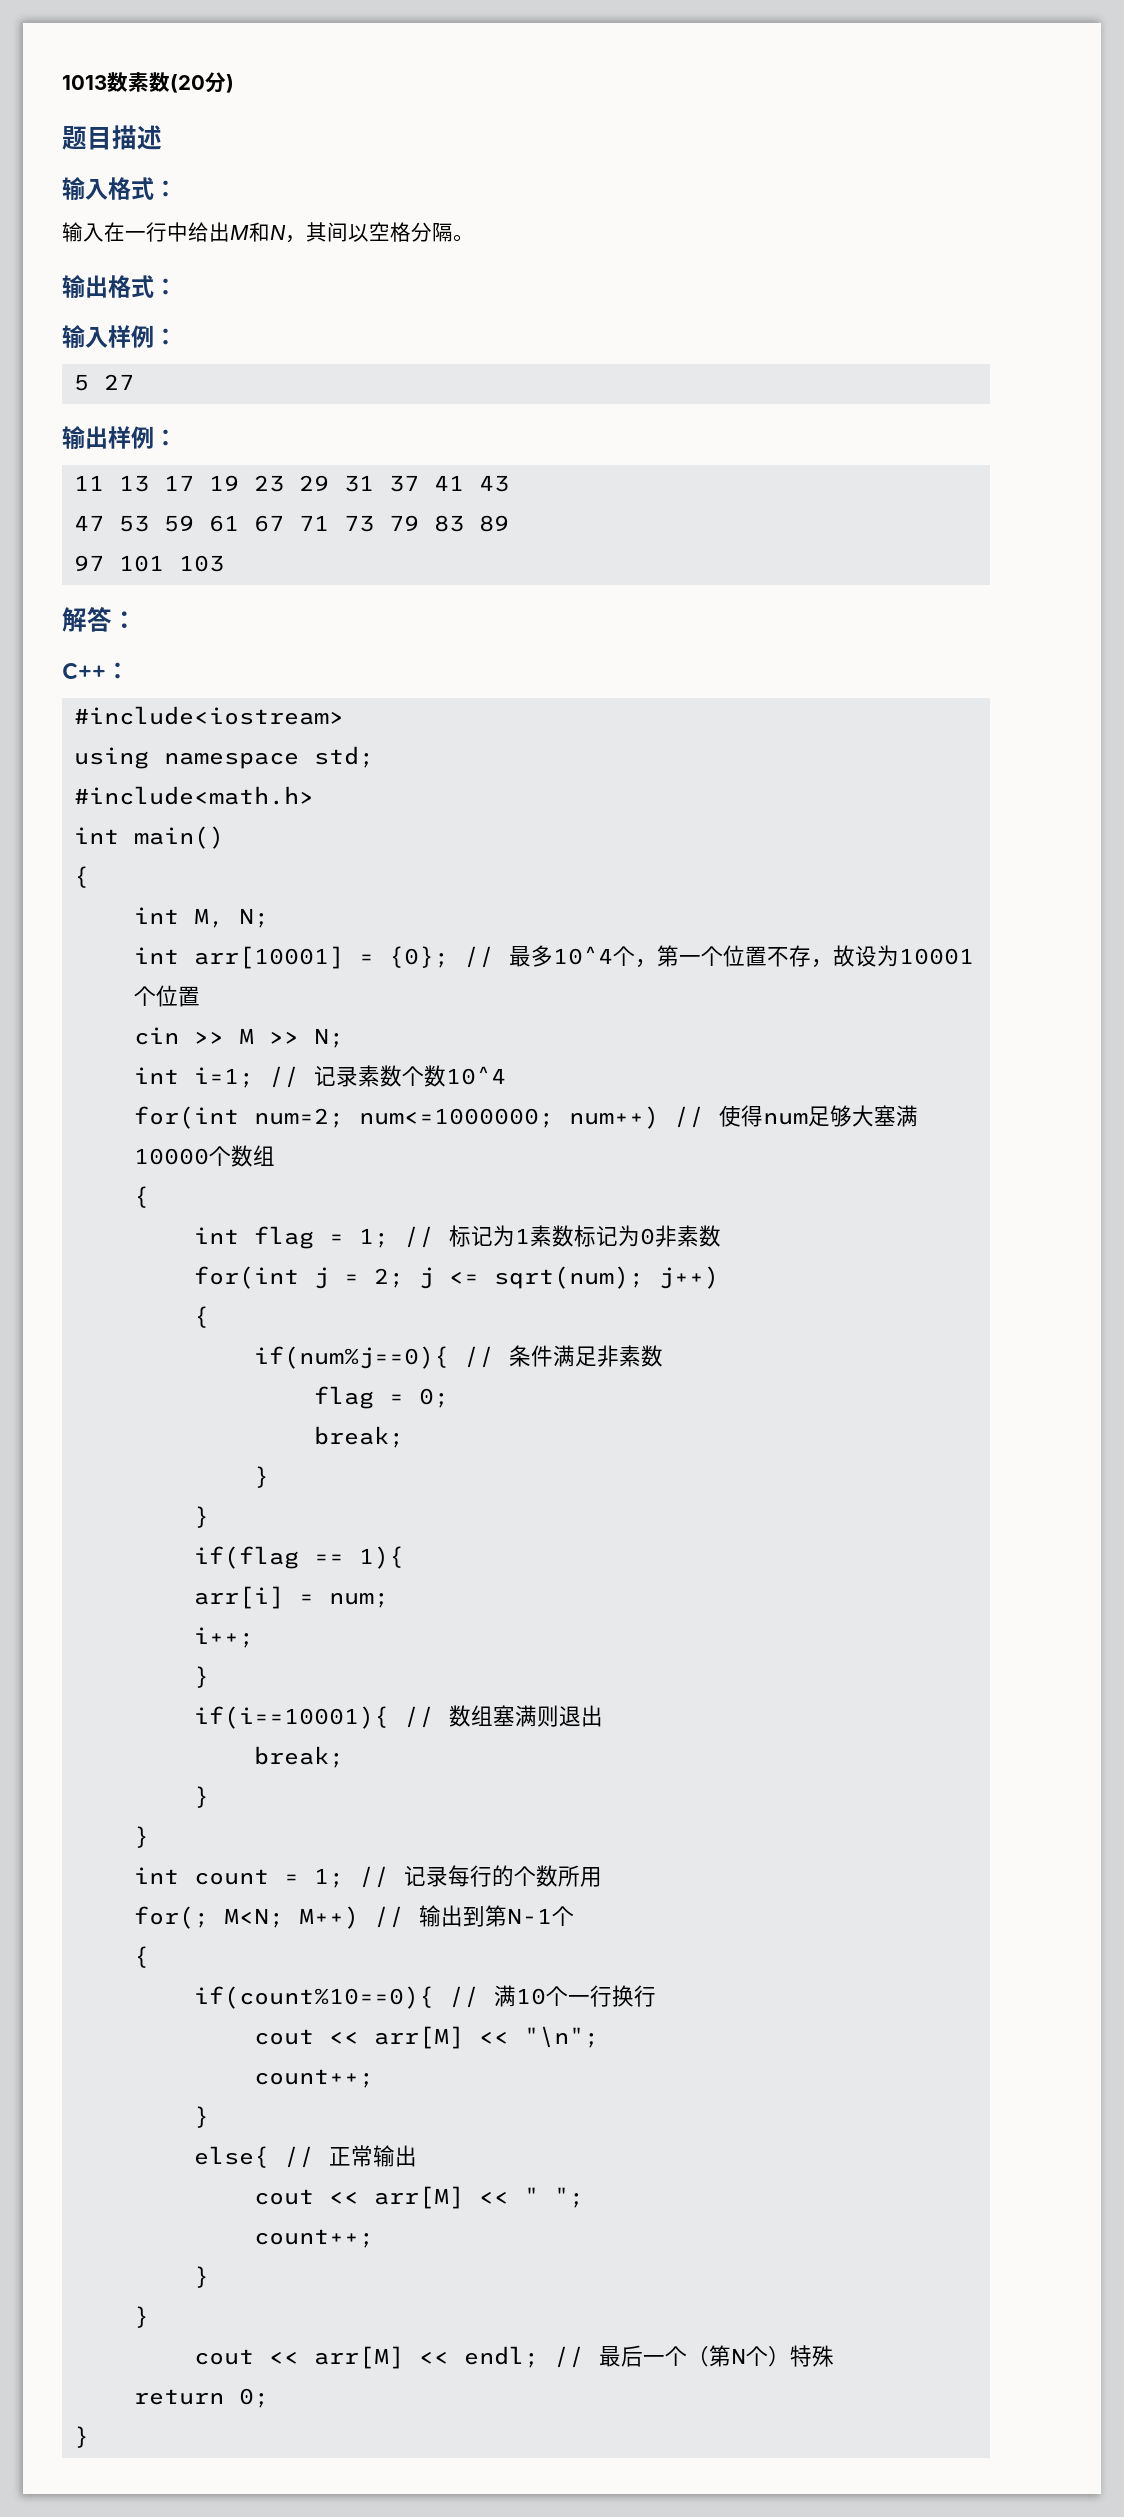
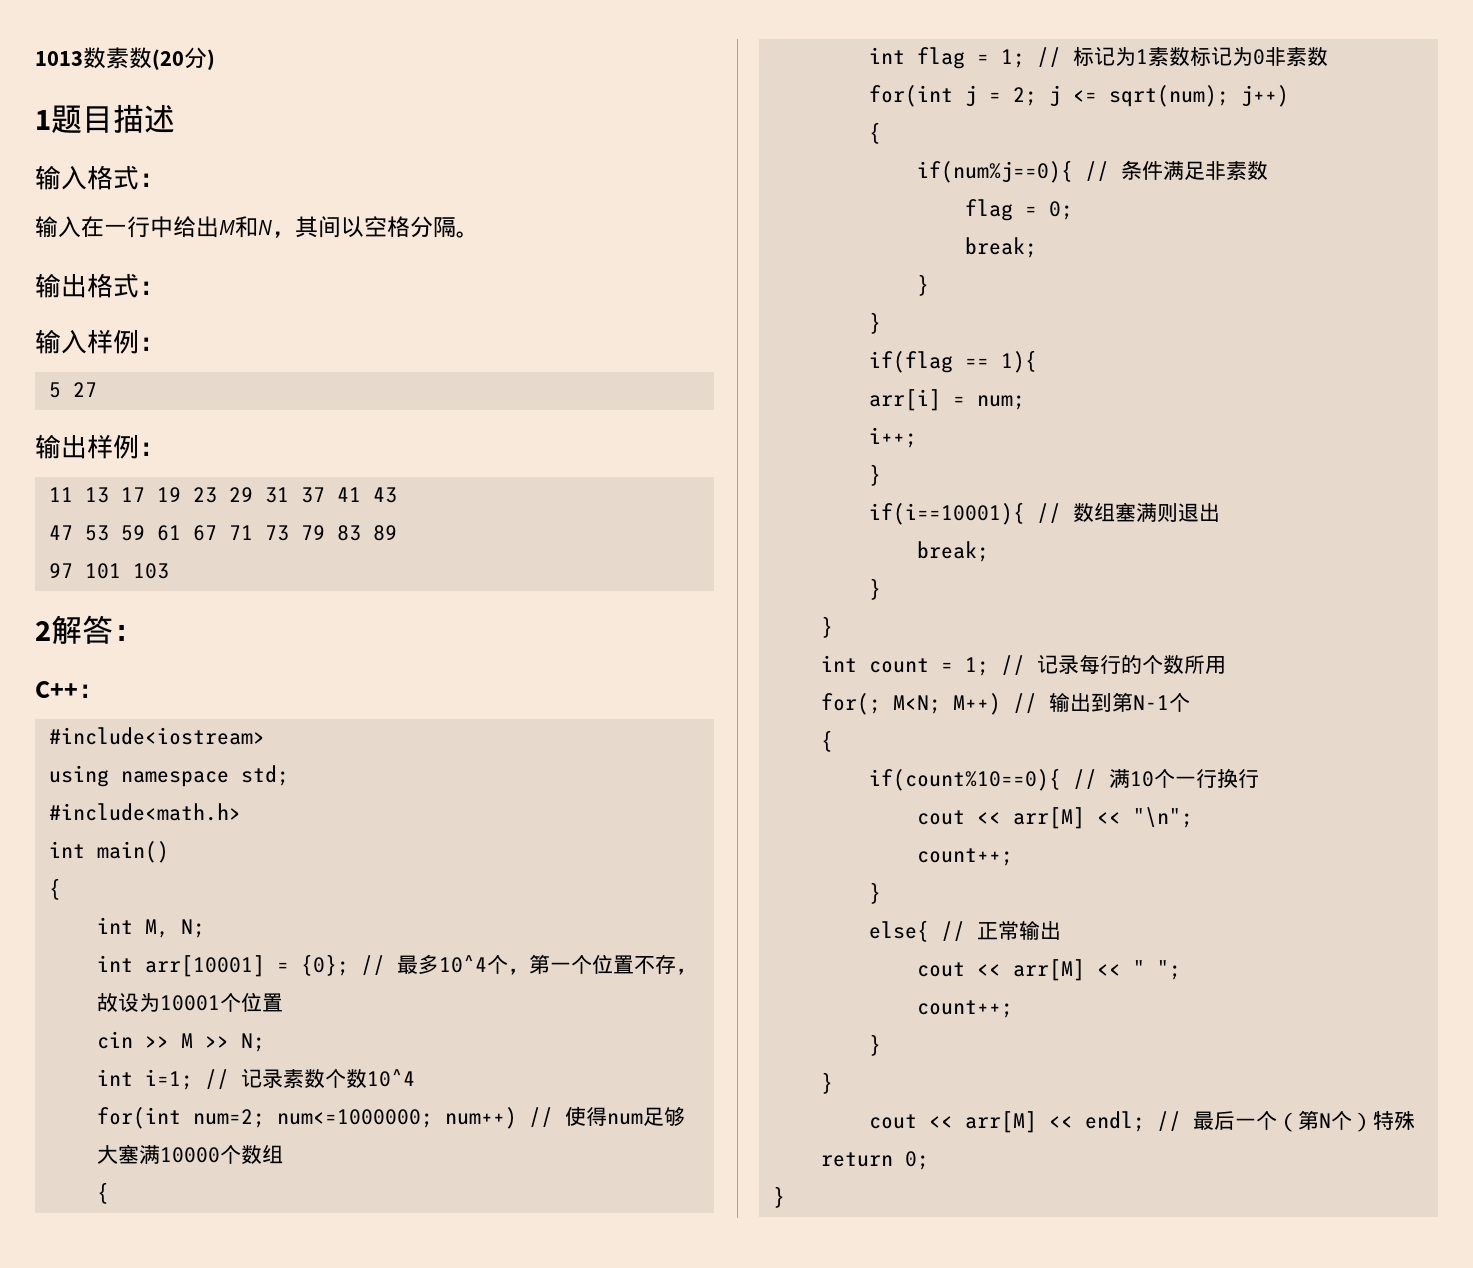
- 题目描述
+ 1题目描述
- 解答：
+ 2解答：

